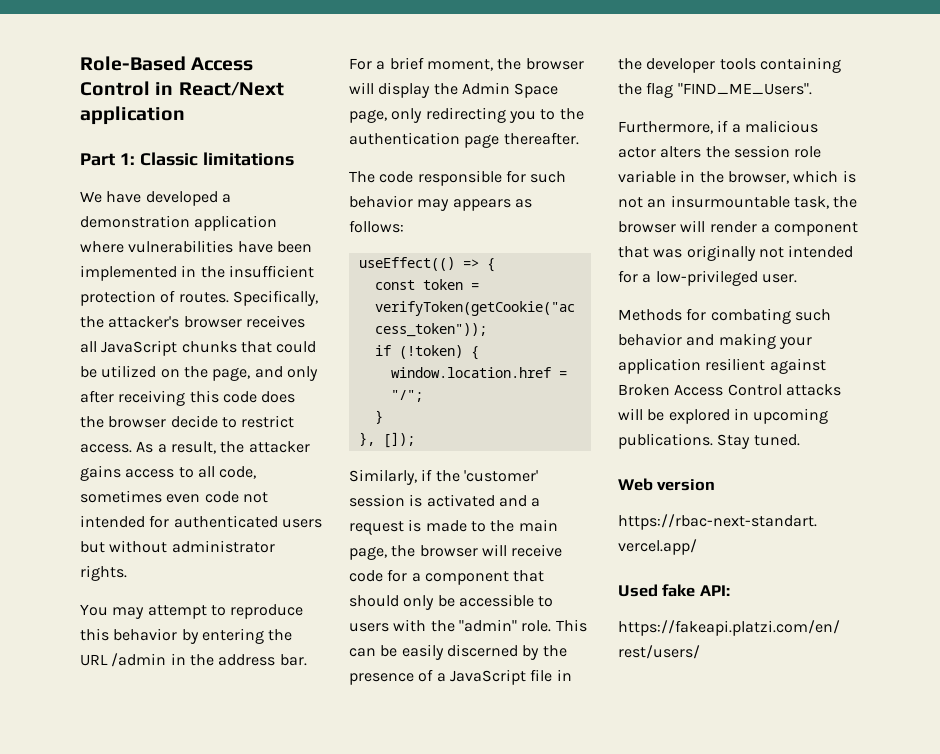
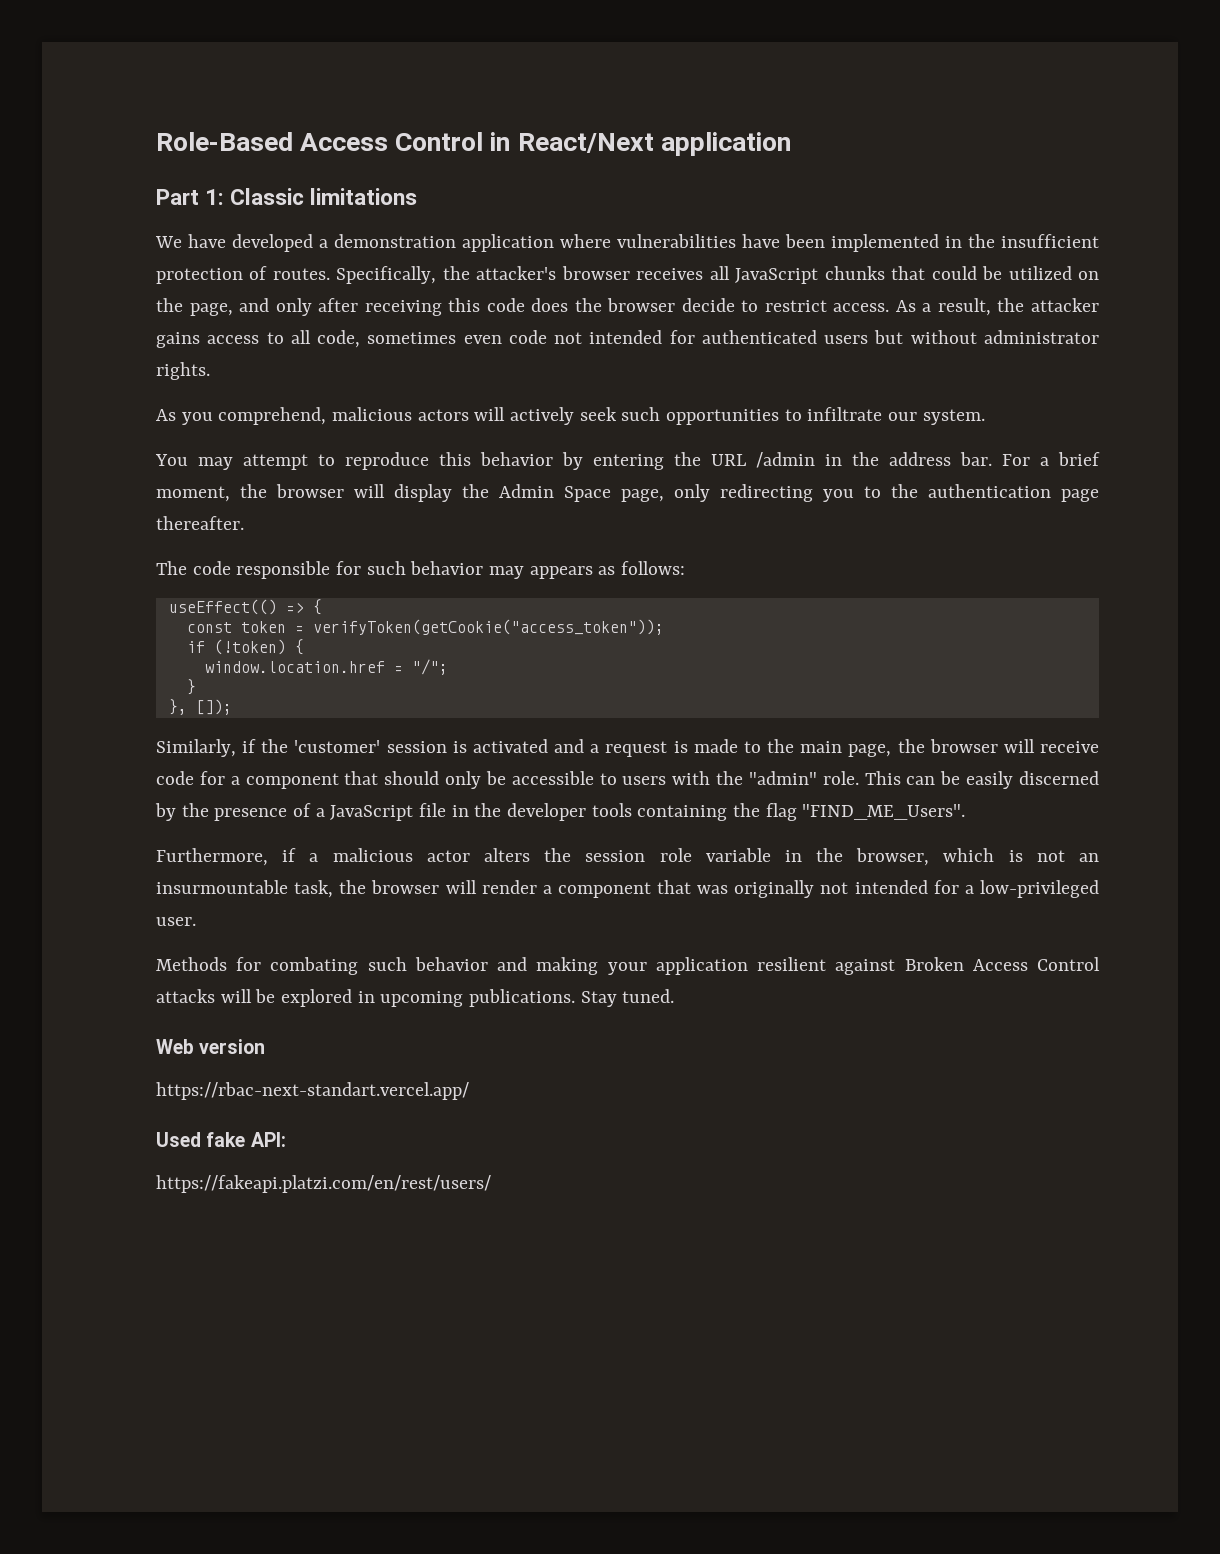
+ As you comprehend, malicious actors will actively seek such opportunities to infiltrate our system.

